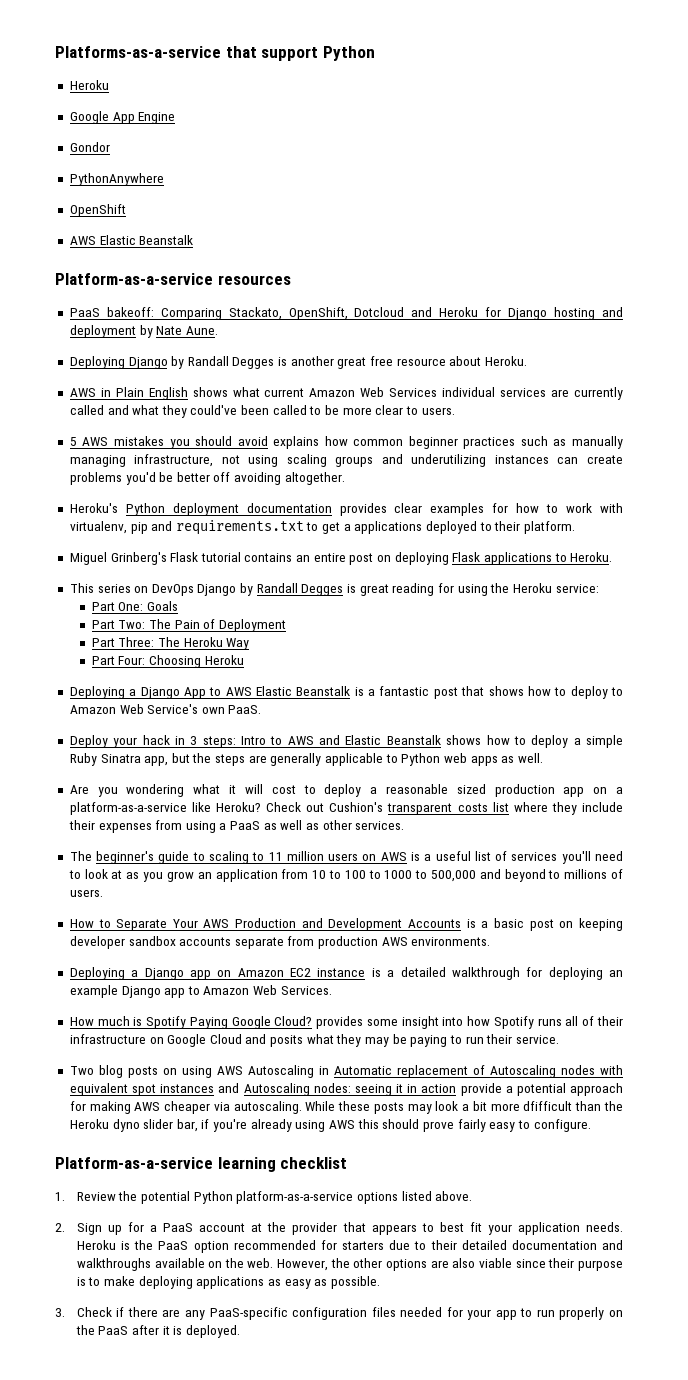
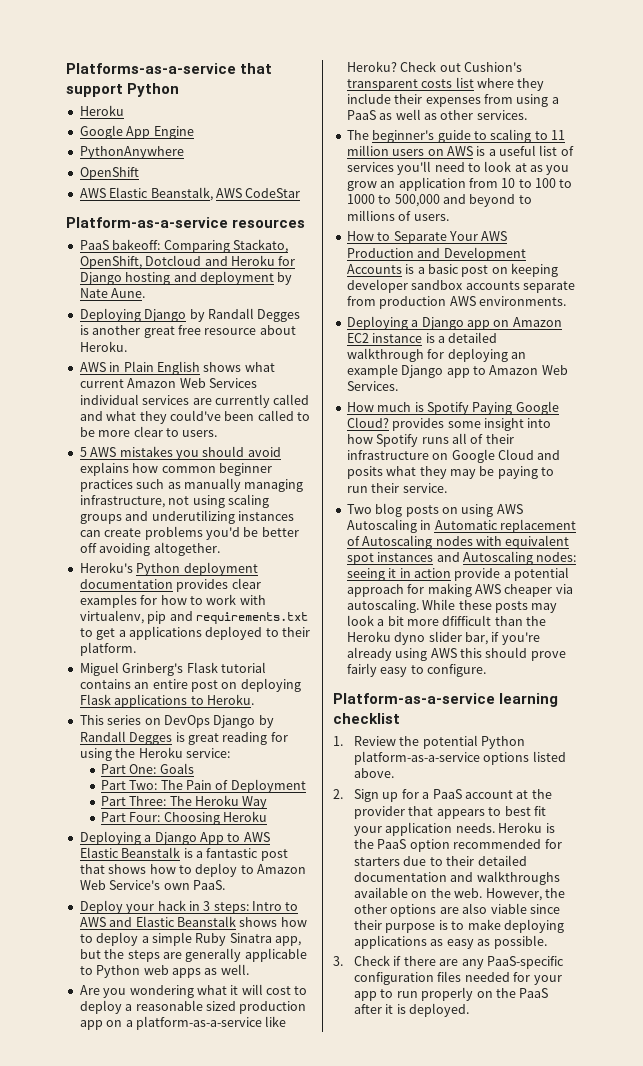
- Gondor
  OpenShift
- AWS Elastic Beanstalk
+ AWS Elastic Beanstalk, AWS CodeStar

